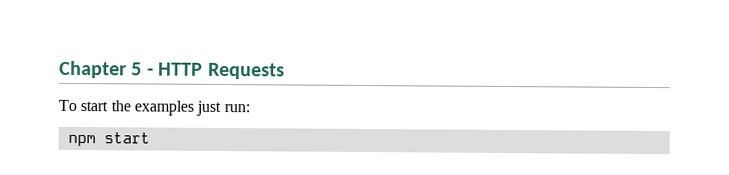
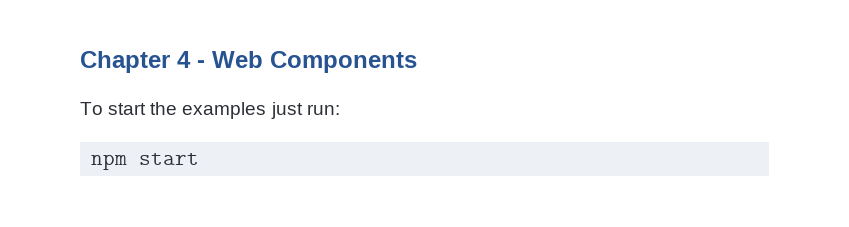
- Chapter 5 - HTTP Requests
+ Chapter 4 - Web Components

